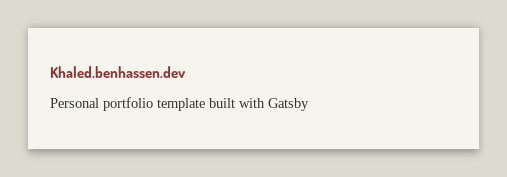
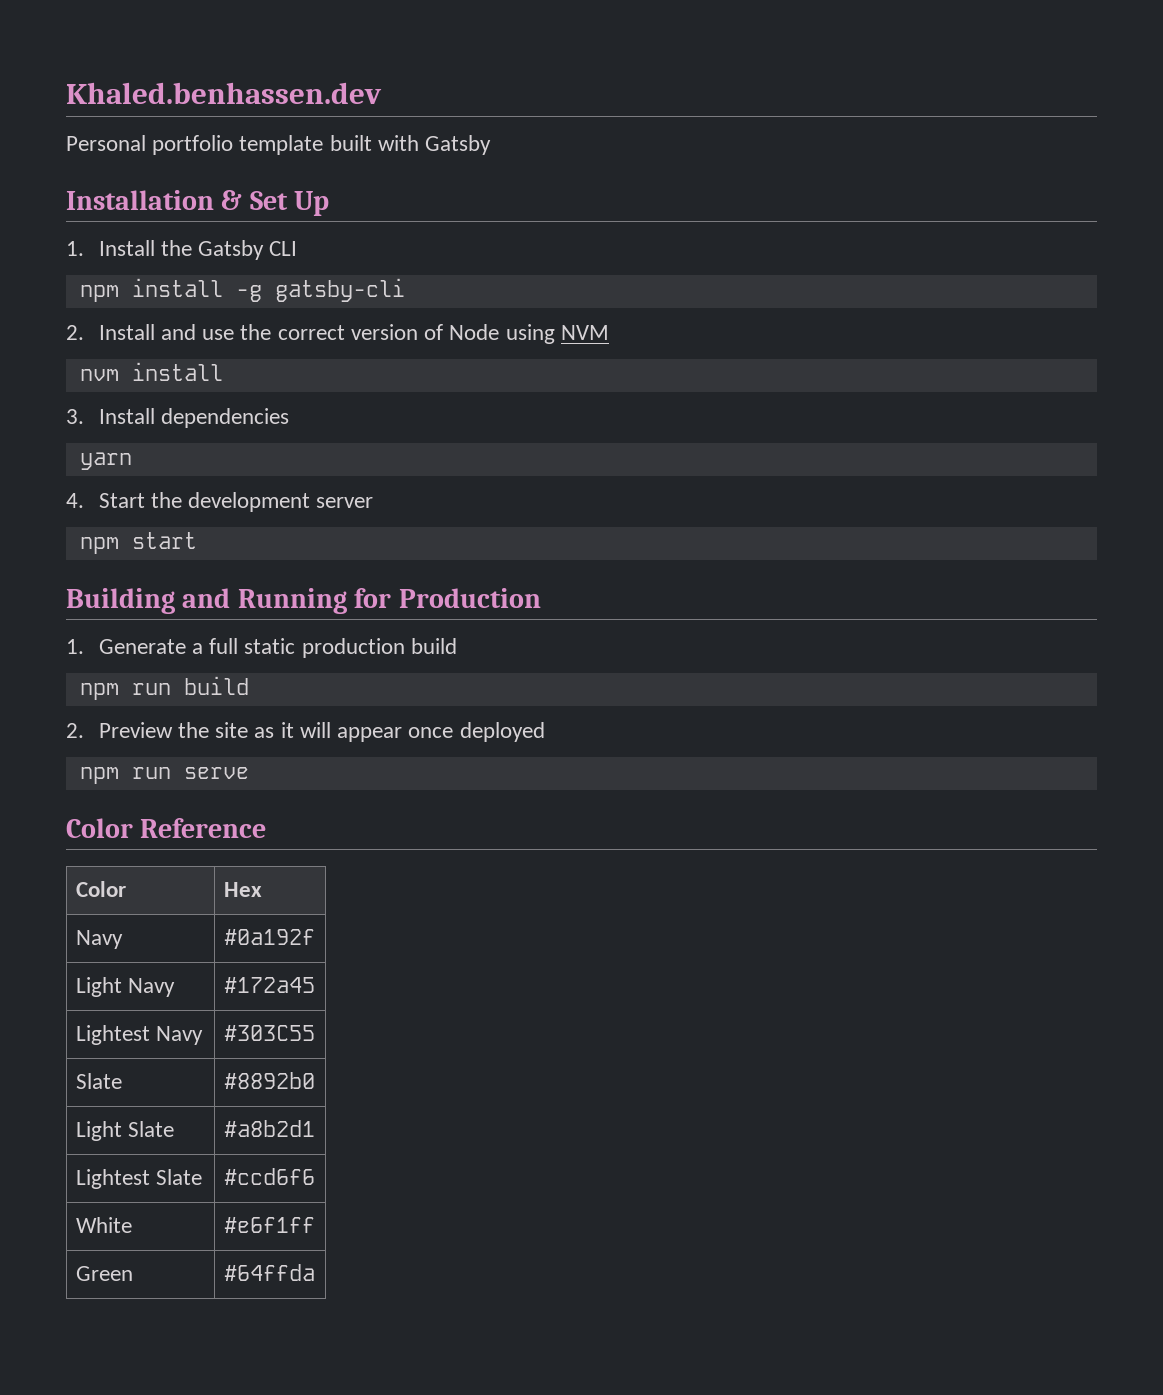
+ Installation & Set Up
+ 1. Install the Gatsby CLI
+ npm install -g gatsby-cli
+ 2. Install and use the correct version of Node using NVM
+ nvm install
+ 3. Install dependencies
+ yarn
+ 4. Start the development server
+ npm start
+ Building and Running for Production
+ 1. Generate a full static production build
+ npm run build
+ 2. Preview the site as it will appear once deployed
+ npm run serve
+ Color Reference
+ Color | Hex
+ Navy | #0a192f
+ Light Navy | #172a45
+ Lightest Navy | #303C55
+ Slate | #8892b0
+ Light Slate | #a8b2d1
+ Lightest Slate | #ccd6f6
+ White | #e6f1ff
+ Green | #64ffda

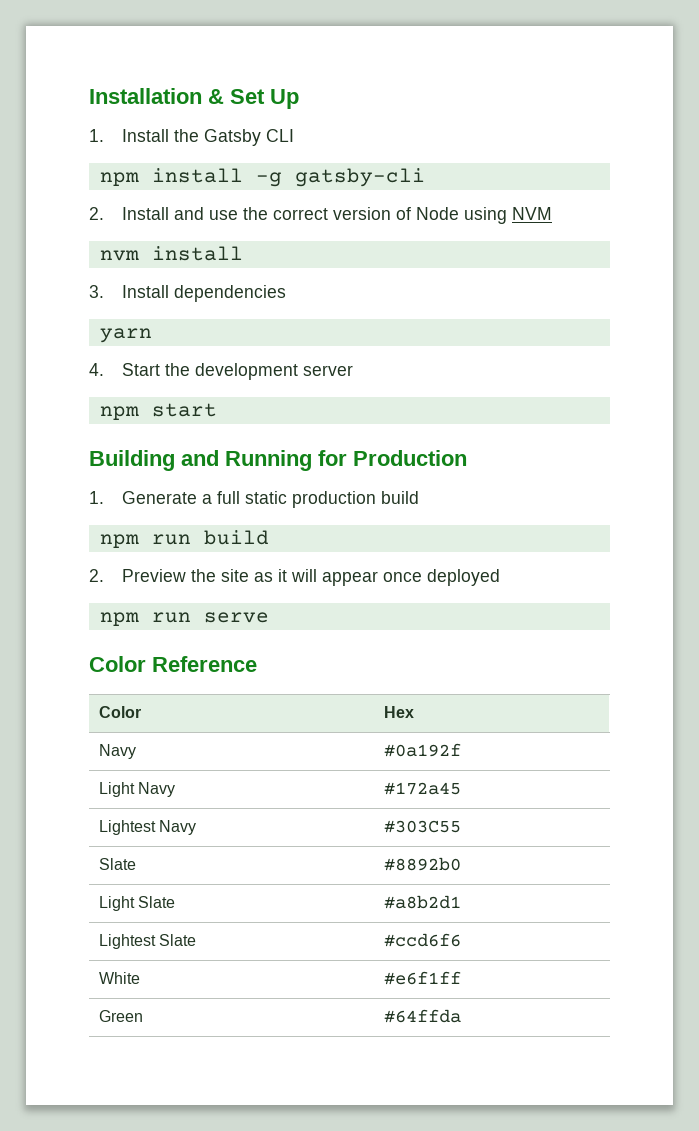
- Khaled.benhassen.dev
- Personal portfolio template built with Gatsby

